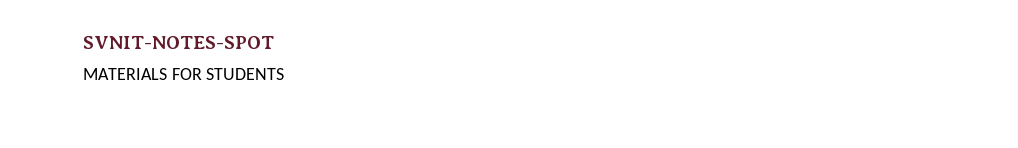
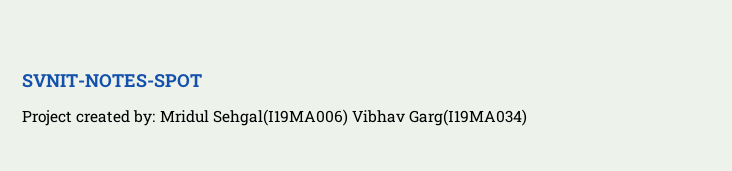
- MATERIALS FOR STUDENTS
+ Project created by: Mridul Sehgal(I19MA006) Vibhav Garg(I19MA034)

